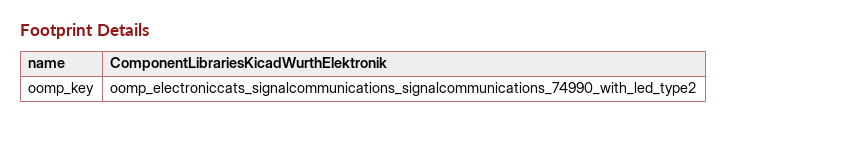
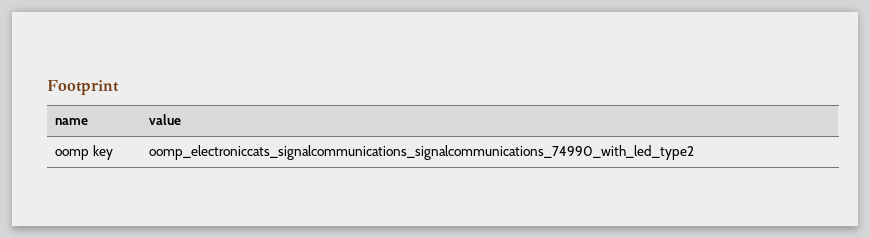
- Footprint Details
+ Footprint
- name | ComponentLibrariesKicadWurthElektronik
- oomp_key | oomp_electroniccats_signalcommunications_signalcommunications_74990_with_led_type2
+ name | value
+ oomp key | oomp_electroniccats_signalcommunications_signalcommunications_74990_with_led_type2

